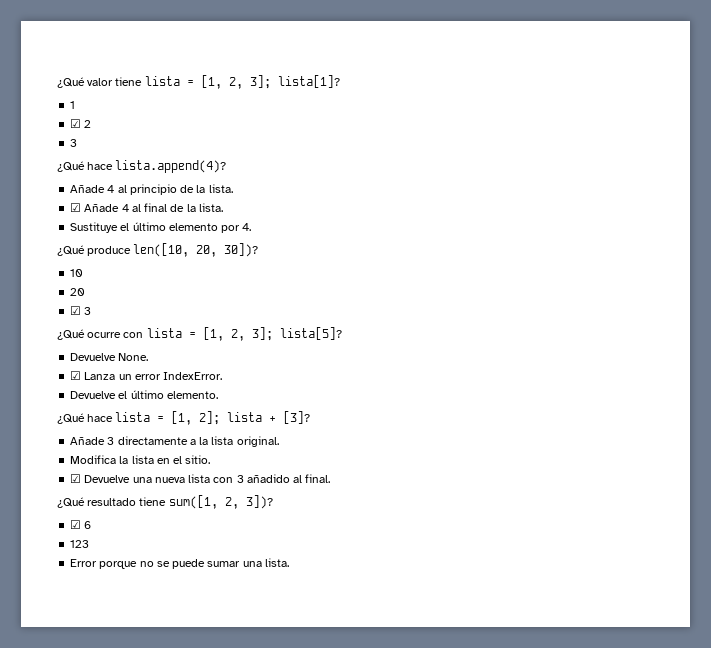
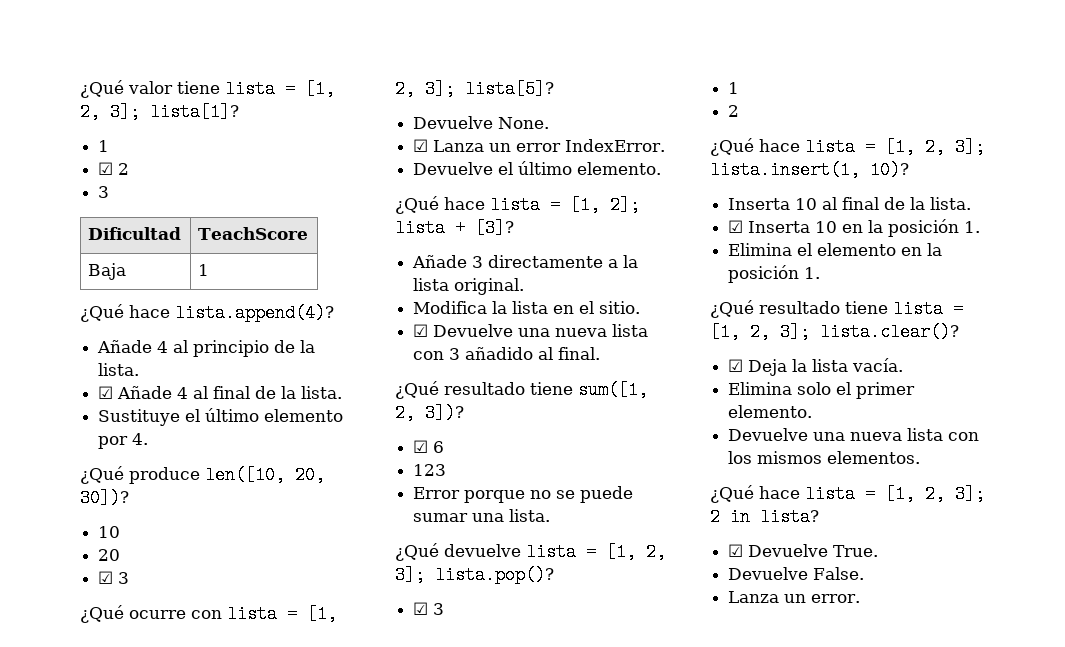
+ Dificultad | TeachScore
+ Baja | 1
+ ¿Qué devuelve lista = [1, 2, 3]; lista.pop()?
+ ☑ 3
+ 1
+ 2
+ ¿Qué hace lista = [1, 2, 3]; lista.insert(1, 10)?
+ Inserta 10 al final de la lista.
+ ☑ Inserta 10 en la posición 1.
+ Elimina el elemento en la posición 1.
+ ¿Qué resultado tiene lista = [1, 2, 3]; lista.clear()?
+ ☑ Deja la lista vacía.
+ Elimina solo el primer elemento.
+ Devuelve una nueva lista con los mismos elementos.
+ ¿Qué hace lista = [1, 2, 3]; 2 in lista?
+ ☑ Devuelve True.
+ Devuelve False.
+ Lanza un error.

